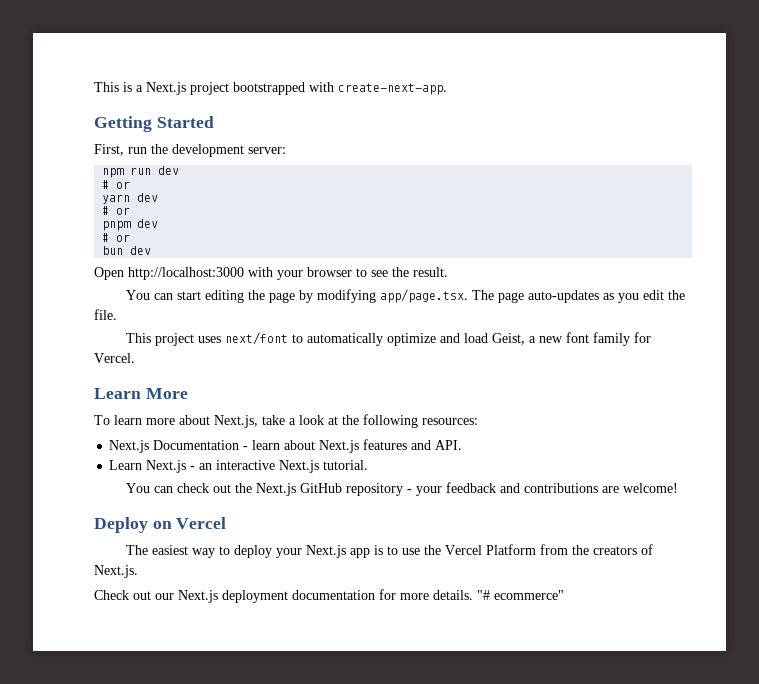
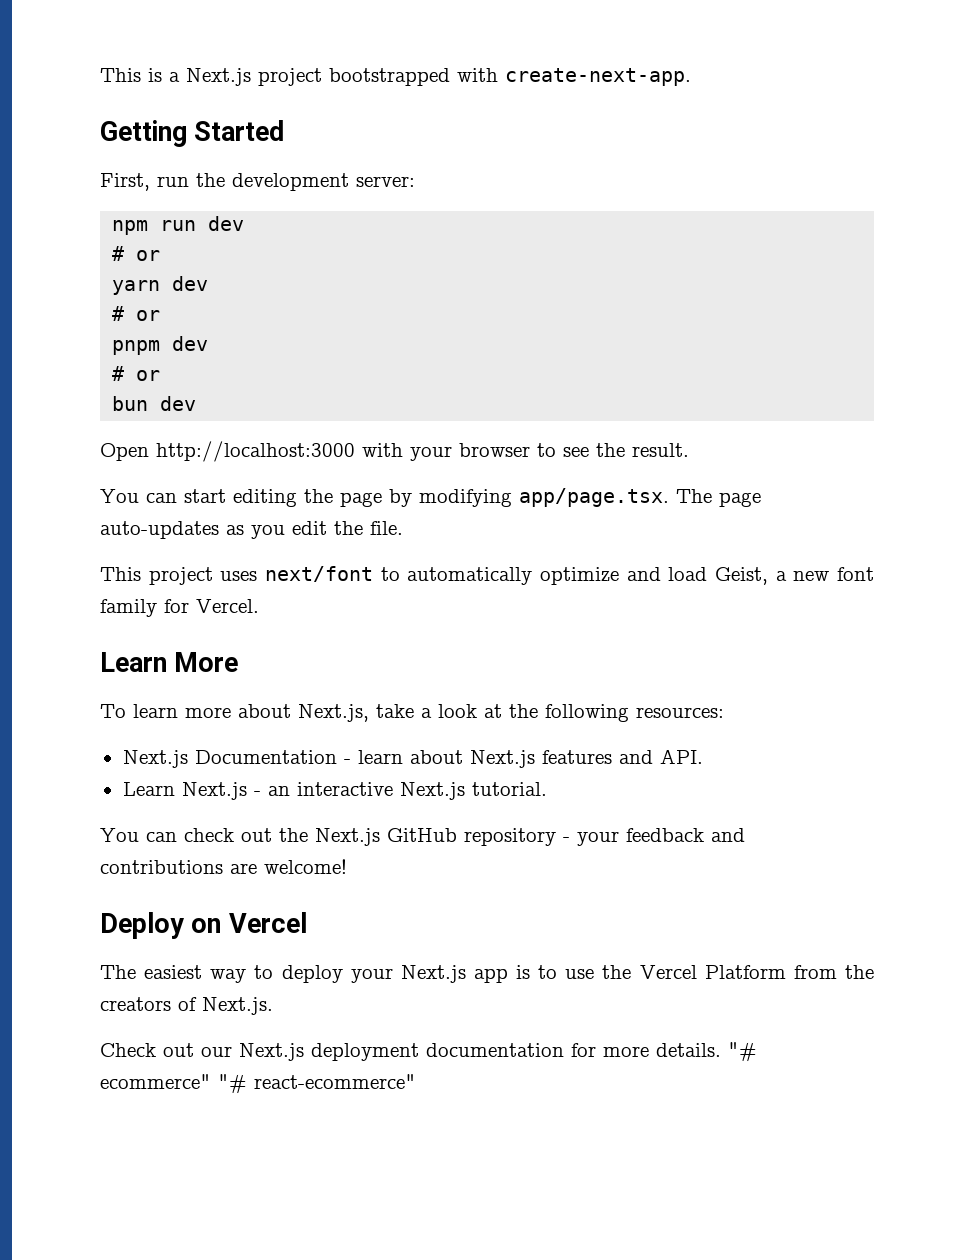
- "# ecommerce"
+ "# ecommerce" "# react-ecommerce"

